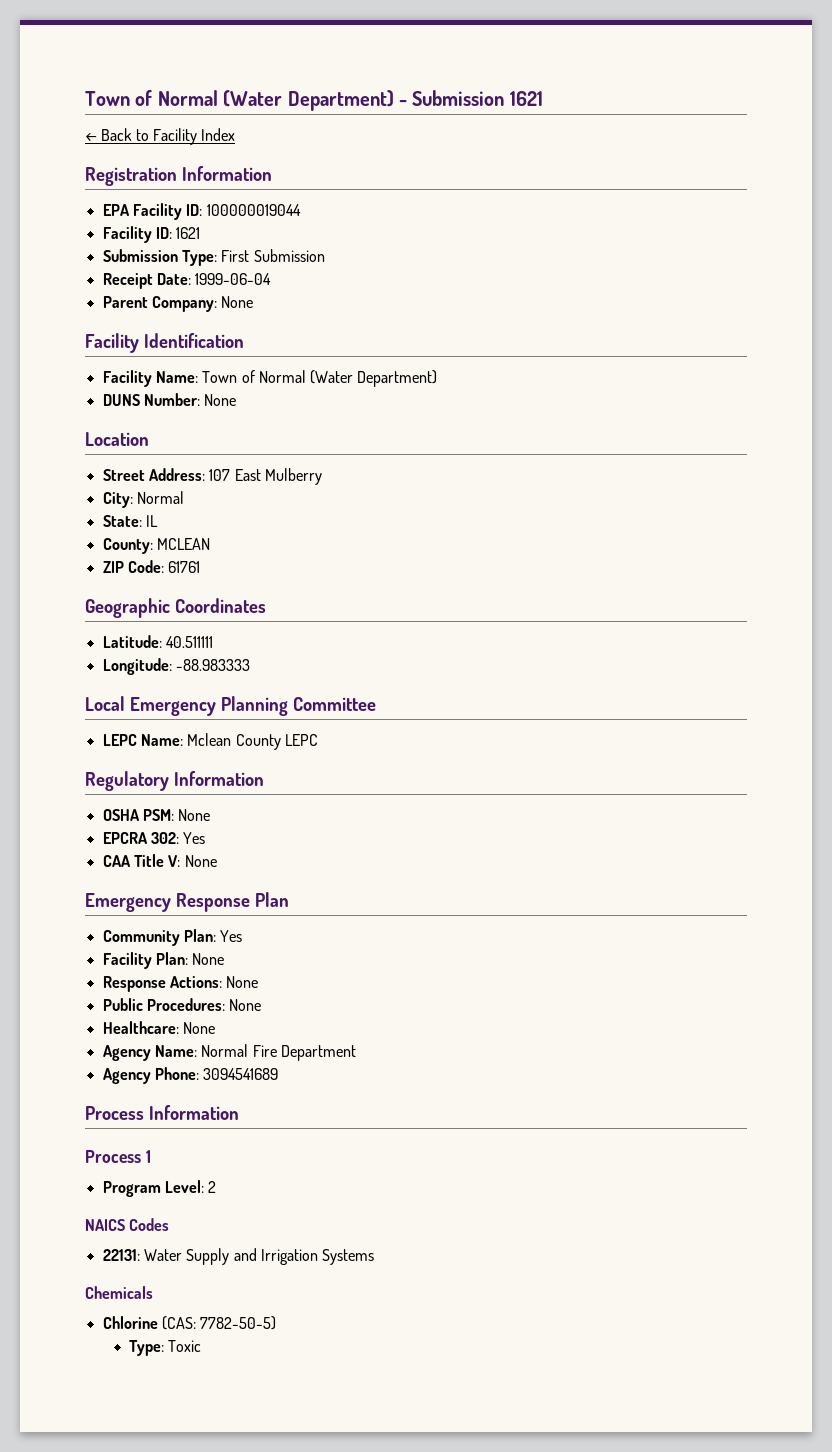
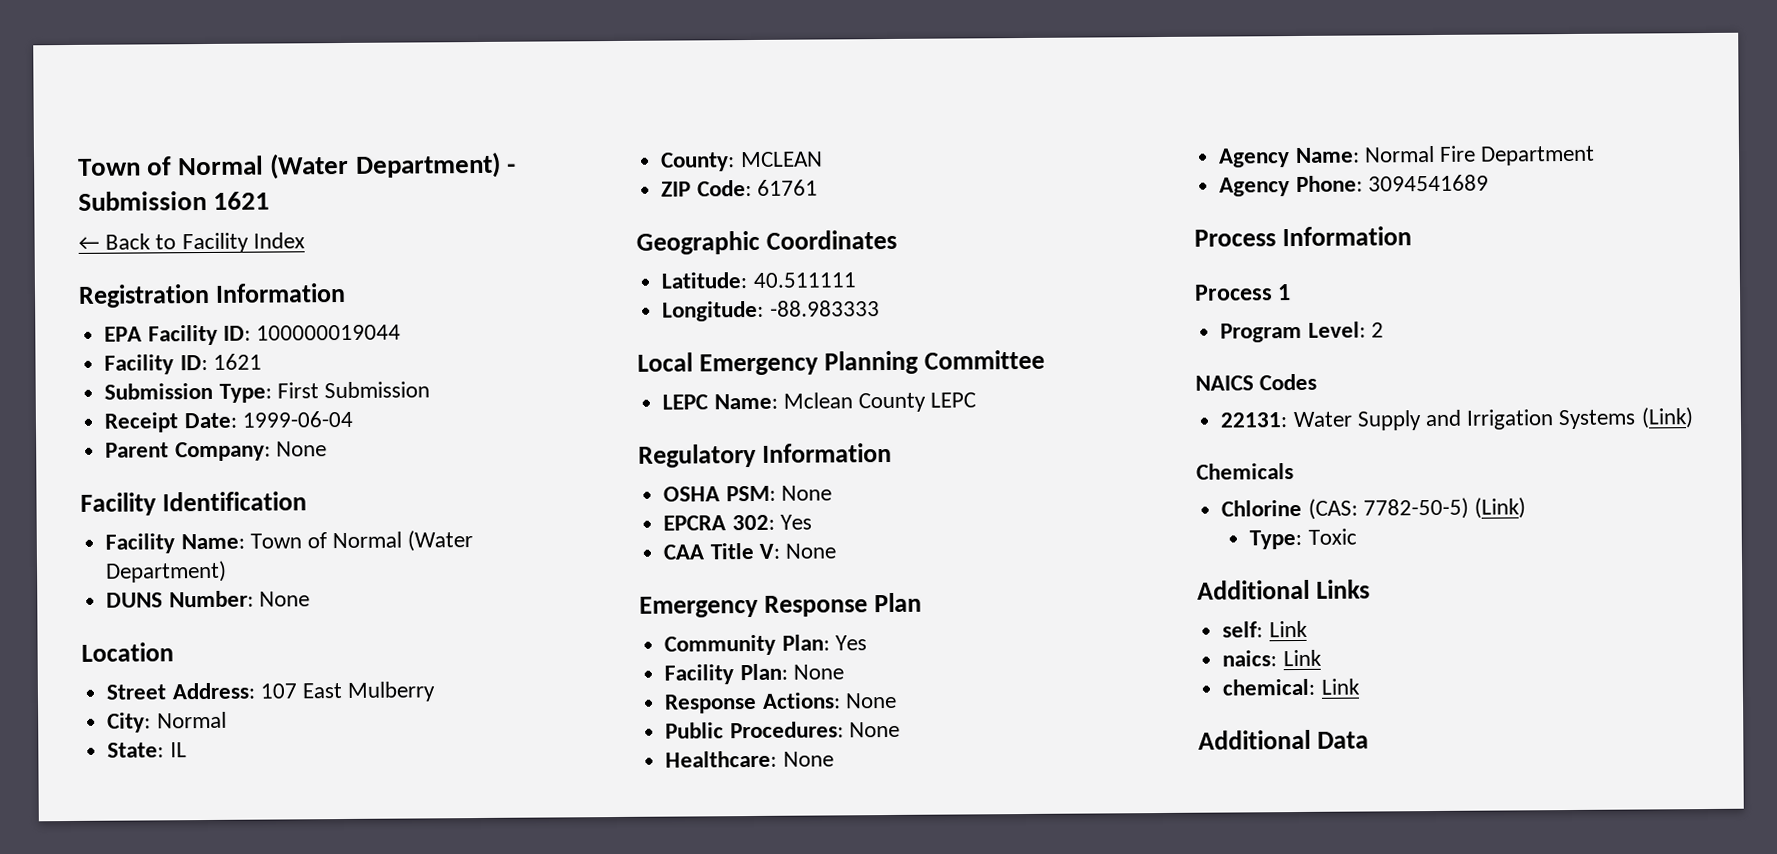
- 22131: Water Supply and Irrigation Systems
+ 22131: Water Supply and Irrigation Systems (Link)
- Chlorine (CAS: 7782-50-5)
+ Chlorine (CAS: 7782-50-5) (Link)
+ Additional Links
+ self: Link
+ naics: Link
+ chemical: Link
+ Additional Data

